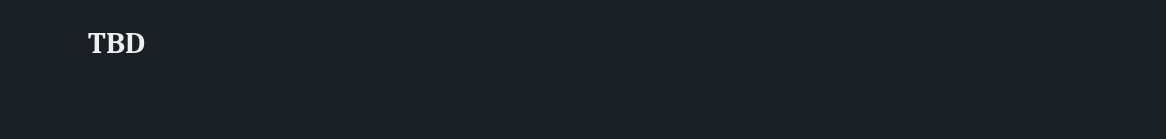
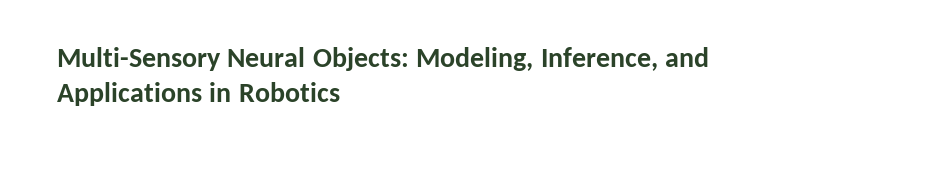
- TBD
+ Multi-Sensory Neural Objects: Modeling, Inference, and Applications in Robotics

